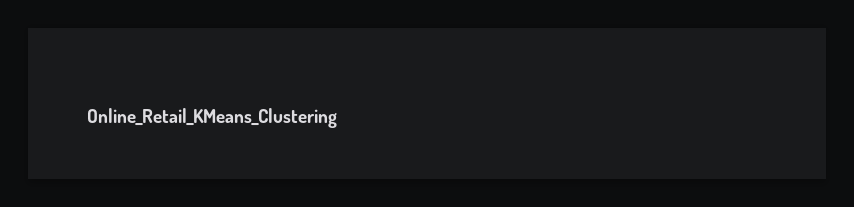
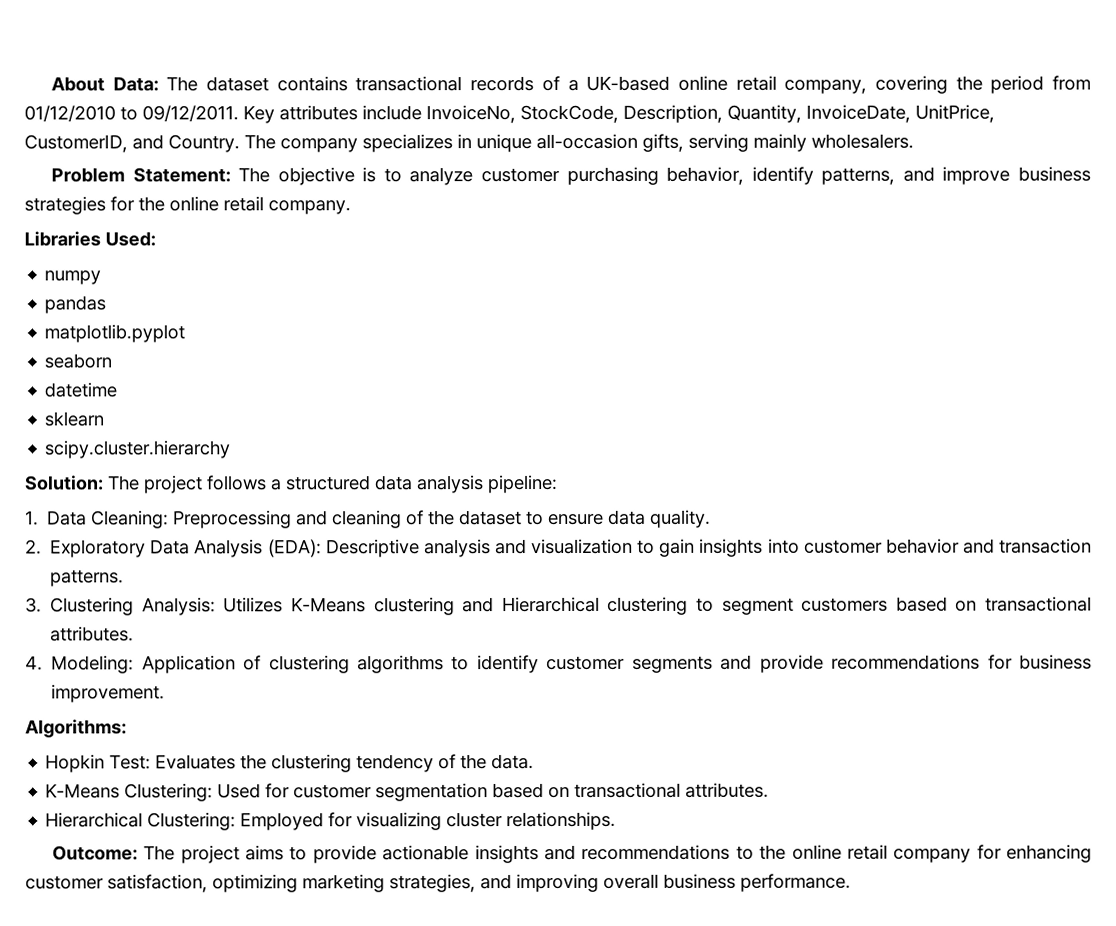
- Online_Retail_KMeans_Clustering
+ About Data: The dataset contains transactional records of a UK-based online retail company, covering the period from 01/12/2010 to 09/12/2011. Key attributes include InvoiceNo, StockCode, Description, Quantity, InvoiceDate, UnitPrice, CustomerID, and Country. The company specializes in unique all-occasion gifts, serving mainly wholesalers.
+ Problem Statement: The objective is to analyze customer purchasing behavior, identify patterns, and improve business strategies for the online retail company.
+ Libraries Used:
+ numpy
+ pandas
+ matplotlib.pyplot
+ seaborn
+ datetime
+ sklearn
+ scipy.cluster.hierarchy
+ Solution: The project follows a structured data analysis pipeline:
+ 1. Data Cleaning: Preprocessing and cleaning of the dataset to ensure data quality.
+ 2. Exploratory Data Analysis (EDA): Descriptive analysis and visualization to gain insights into customer behavior and transaction patterns.
+ 3. Clustering Analysis: Utilizes K-Means clustering and Hierarchical clustering to segment customers based on transactional attributes.
+ 4. Modeling: Application of clustering algorithms to identify customer segments and provide recommendations for business improvement.
+ Algorithms:
+ Hopkin Test: Evaluates the clustering tendency of the data.
+ K-Means Clustering: Used for customer segmentation based on transactional attributes.
+ Hierarchical Clustering: Employed for visualizing cluster relationships.
+ Outcome: The project aims to provide actionable insights and recommendations to the online retail company for enhancing customer satisfaction, optimizing marketing strategies, and improving overall business performance.

